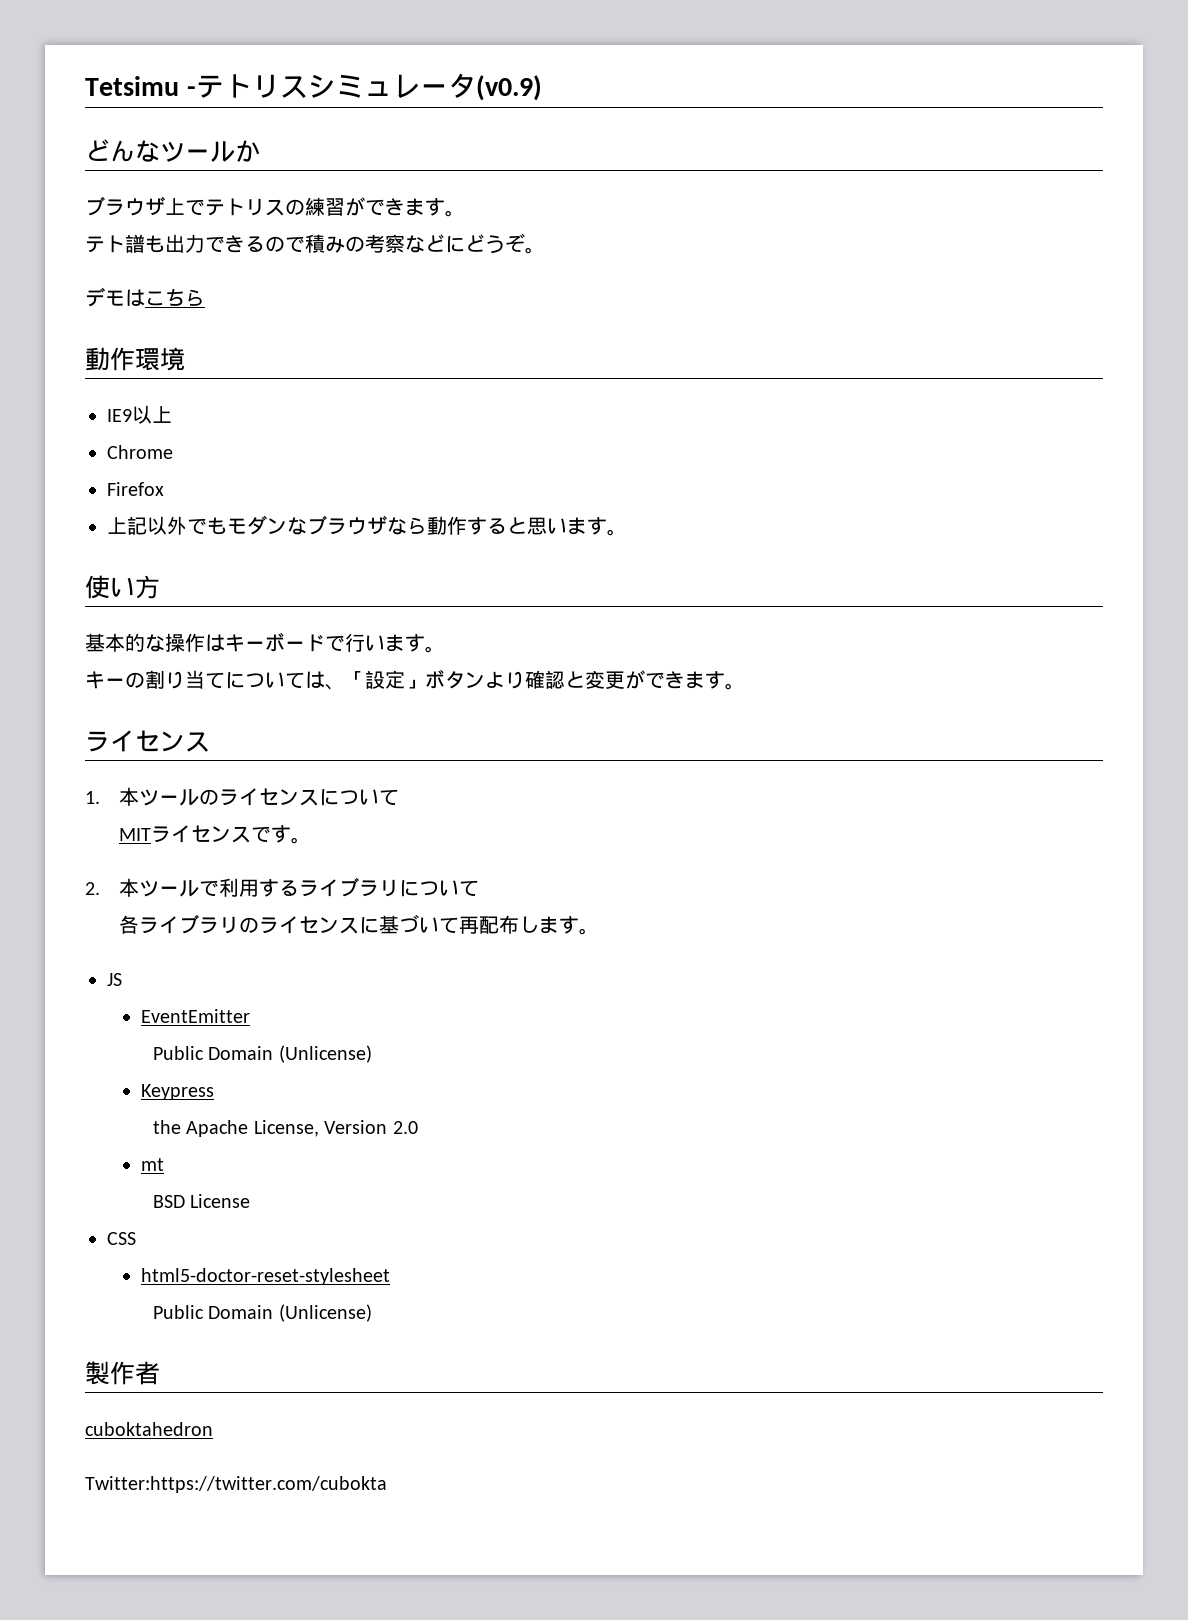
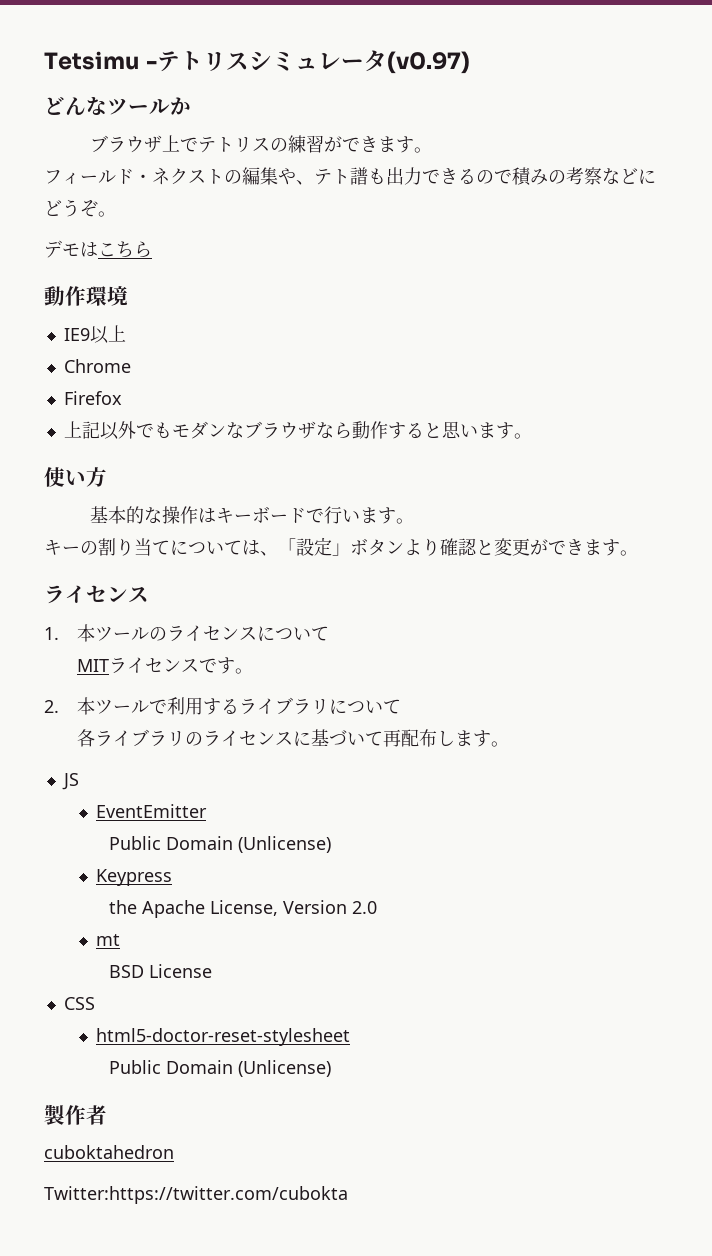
- Tetsimu -テトリスシミュレータ(v0.9)
+ Tetsimu -テトリスシミュレータ(v0.97)
- テト譜も出力できるので積みの考察などにどうぞ。
+ フィールド・ネクストの編集や、テト譜も出力できるので積みの考察などにどうぞ。

